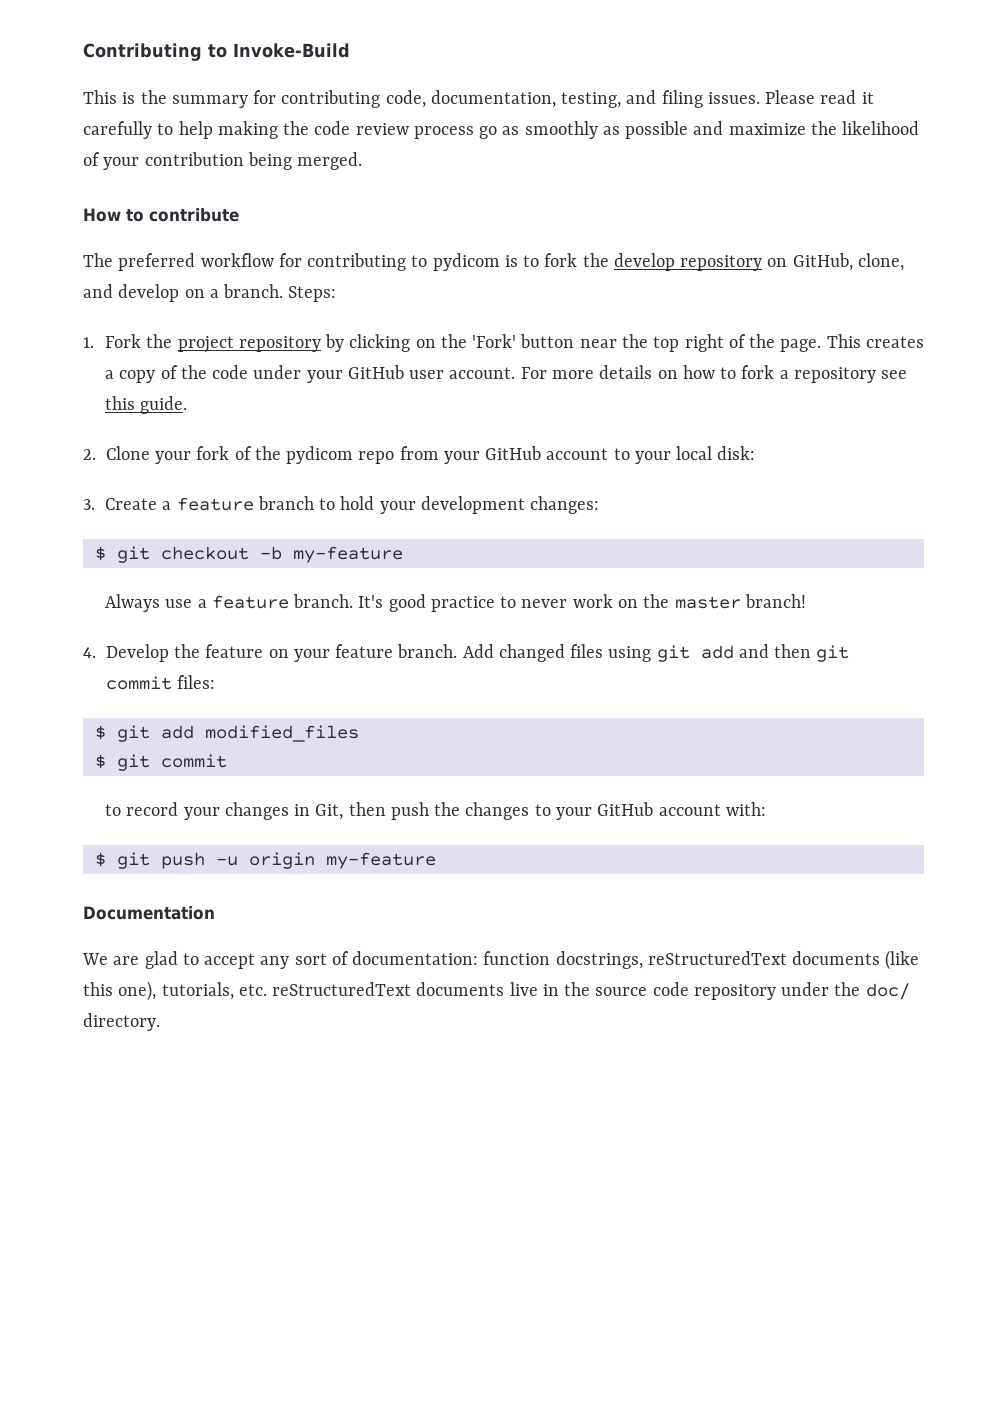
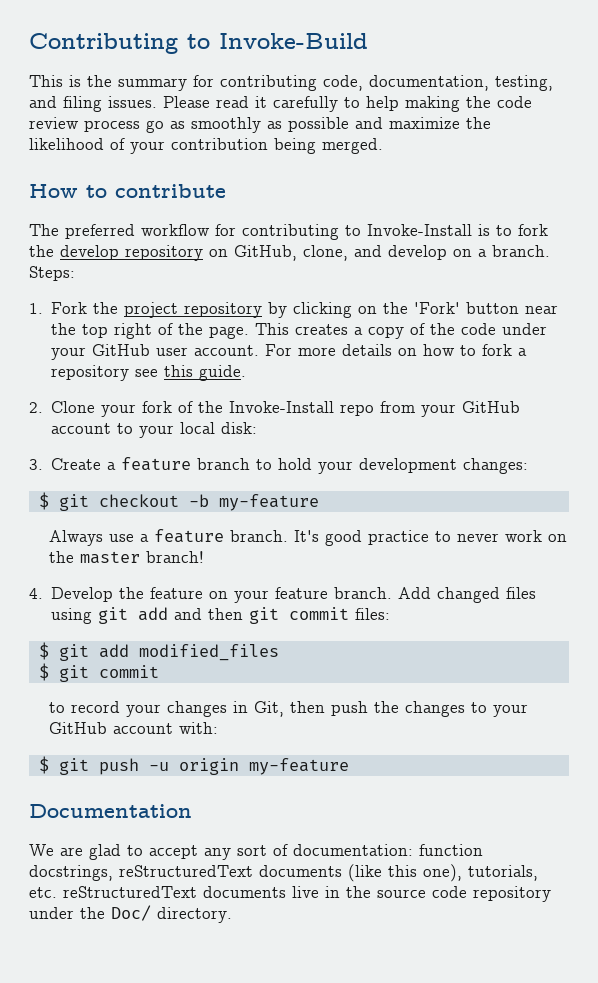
- The preferred workflow for contributing to pydicom is to fork the develop repository on GitHub, clone, and develop on a branch.
+ The preferred workflow for contributing to Invoke-Install is to fork the develop repository on GitHub, clone, and develop on a branch.
- 2. Clone your fork of the pydicom repo from your GitHub account to your local disk:
+ 2. Clone your fork of the Invoke-Install repo from your GitHub account to your local disk:
- We are glad to accept any sort of documentation: function docstrings, reStructuredText documents (like this one), tutorials, etc. reStructuredText documents live in the source code repository under the doc/ directory.
+ We are glad to accept any sort of documentation: function docstrings, reStructuredText documents (like this one), tutorials, etc. reStructuredText documents live in the source code repository under the Doc/ directory.

